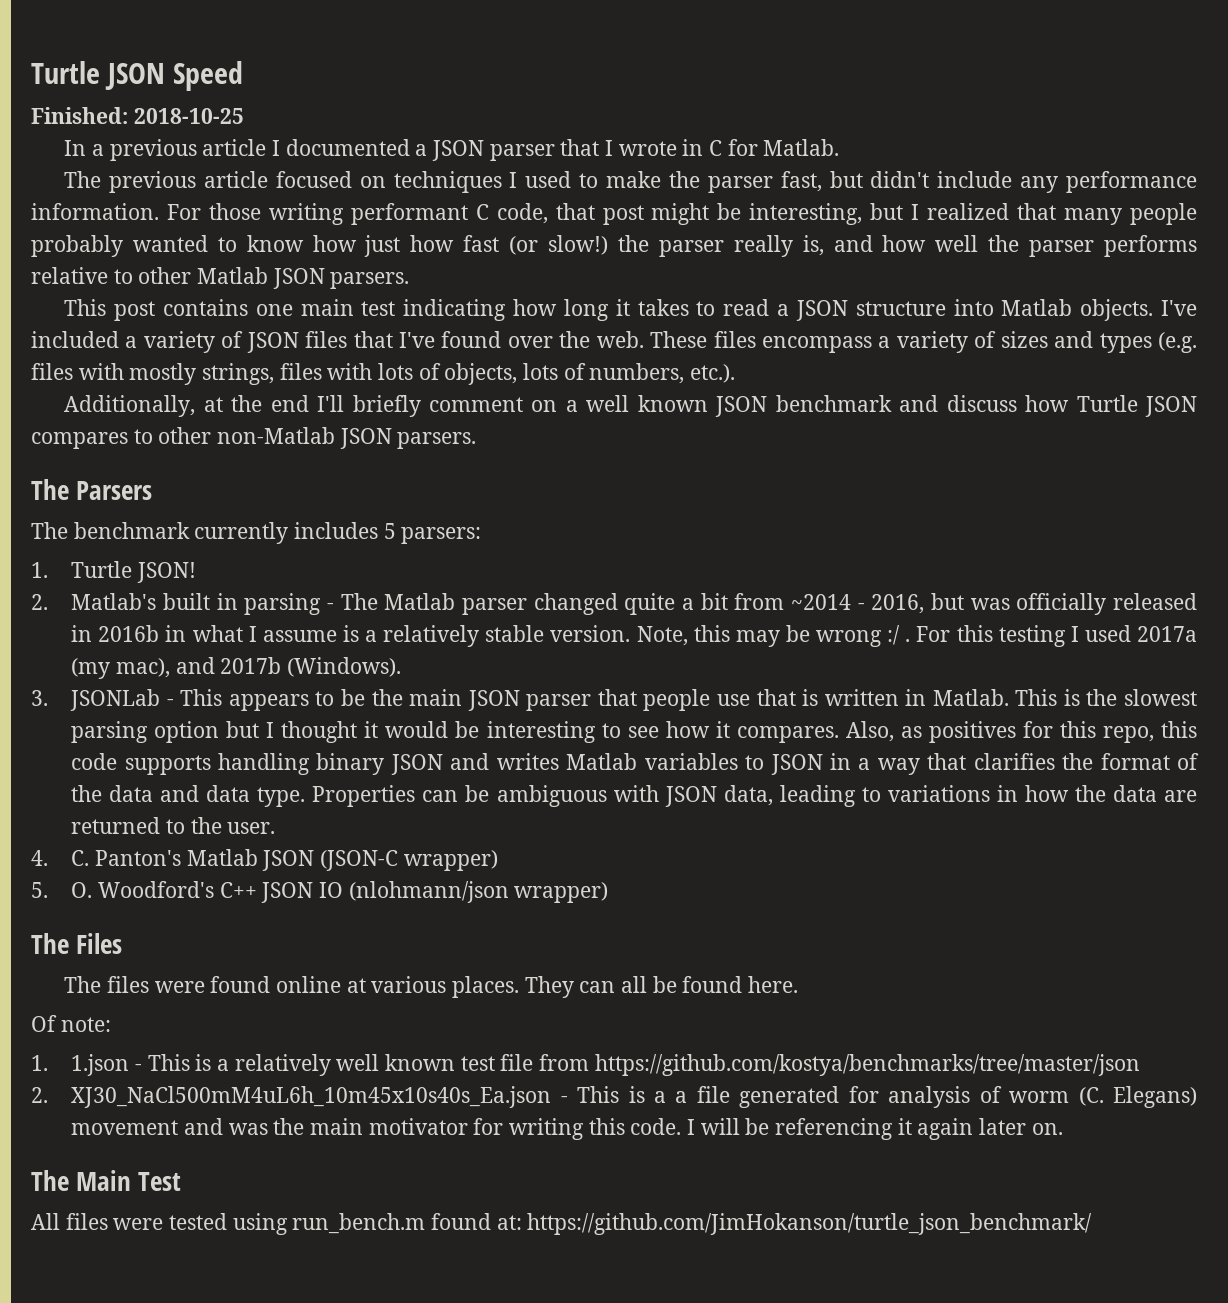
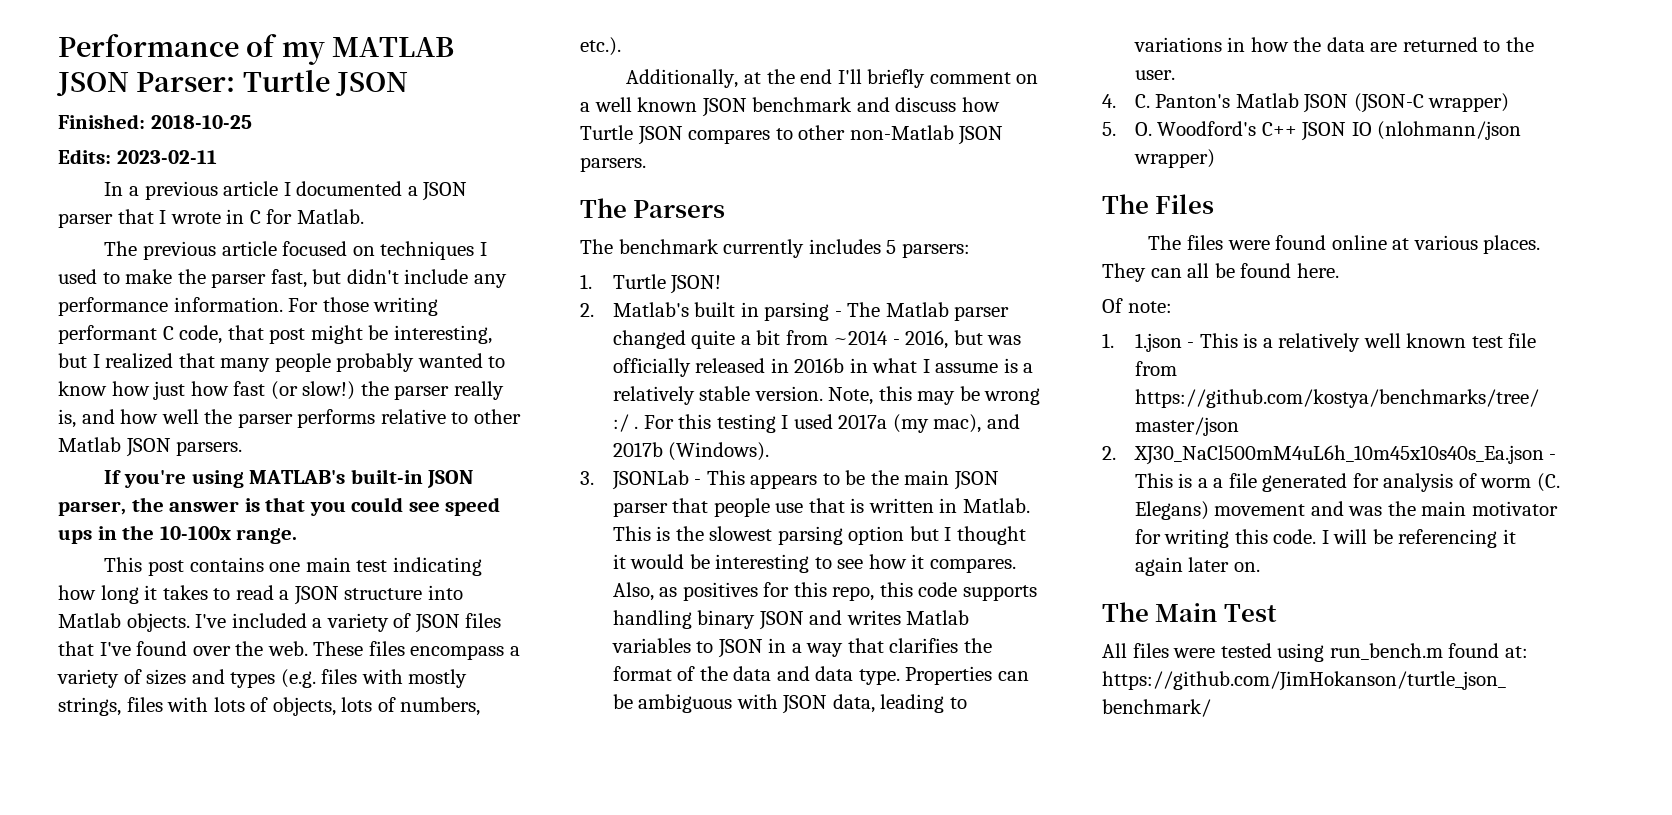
- Turtle JSON Speed
+ Performance of my MATLAB JSON Parser: Turtle JSON
+ Edits: 2023-02-11
+ If you're using MATLAB's built-in JSON parser, the answer is that you could see speed ups in the 10-100x range.

